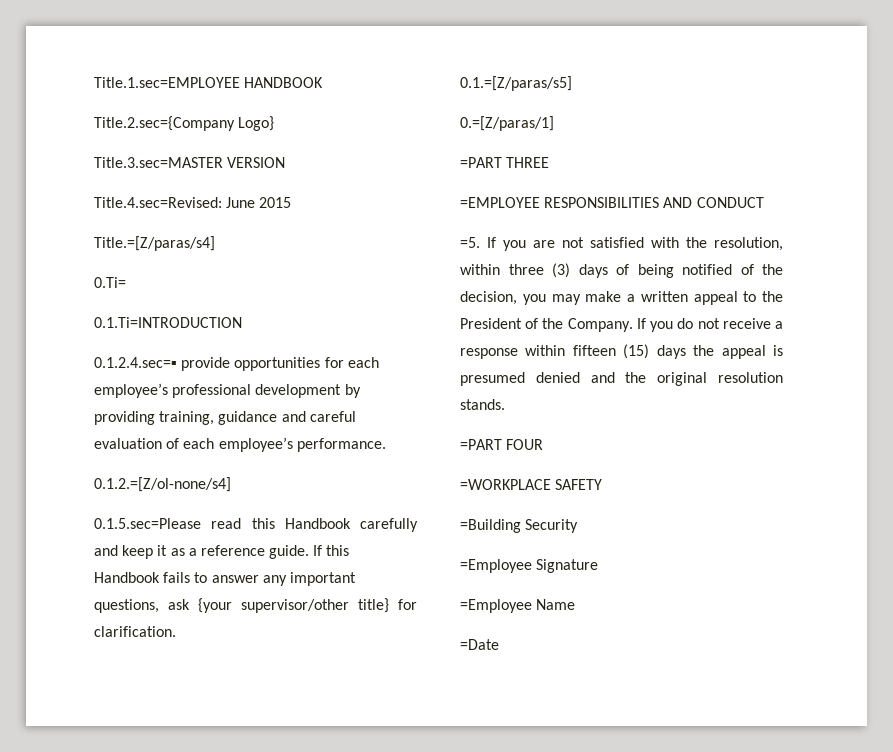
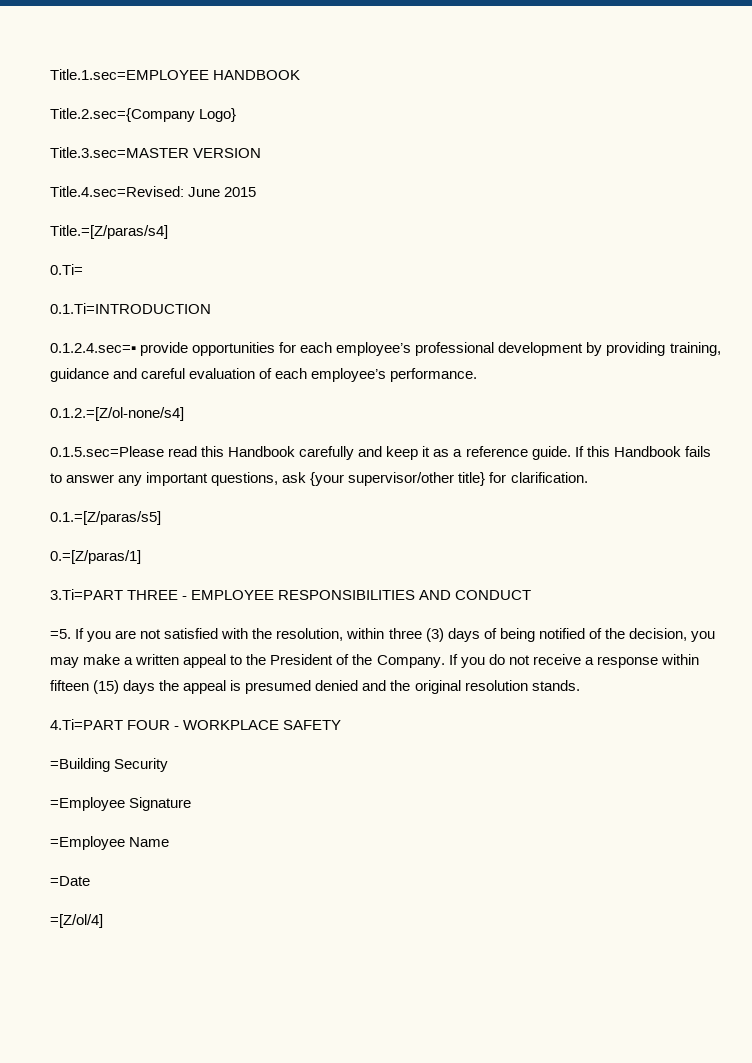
- =PART THREE
- =EMPLOYEE RESPONSIBILITIES AND CONDUCT
+ 3.Ti=PART THREE - EMPLOYEE RESPONSIBILITIES AND CONDUCT
- =PART FOUR
- =WORKPLACE SAFETY
+ 4.Ti=PART FOUR - WORKPLACE SAFETY
+ =[Z/ol/4]

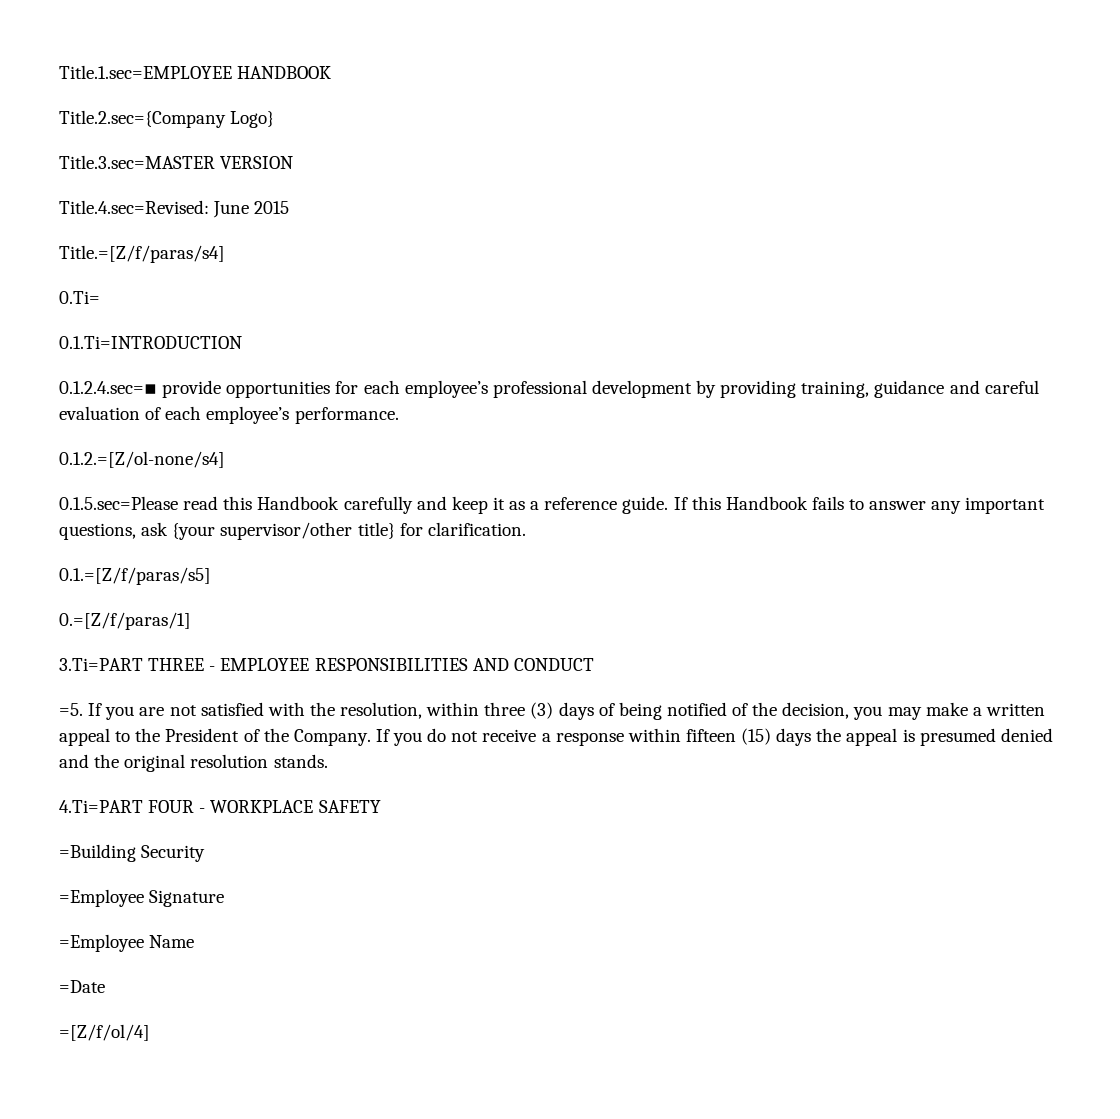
- Title.=[Z/paras/s4]
+ Title.=[Z/f/paras/s4]
- 0.1.=[Z/paras/s5]
- 0.=[Z/paras/1]
+ 0.1.=[Z/f/paras/s5]
+ 0.=[Z/f/paras/1]
- =[Z/ol/4]
+ =[Z/f/ol/4]

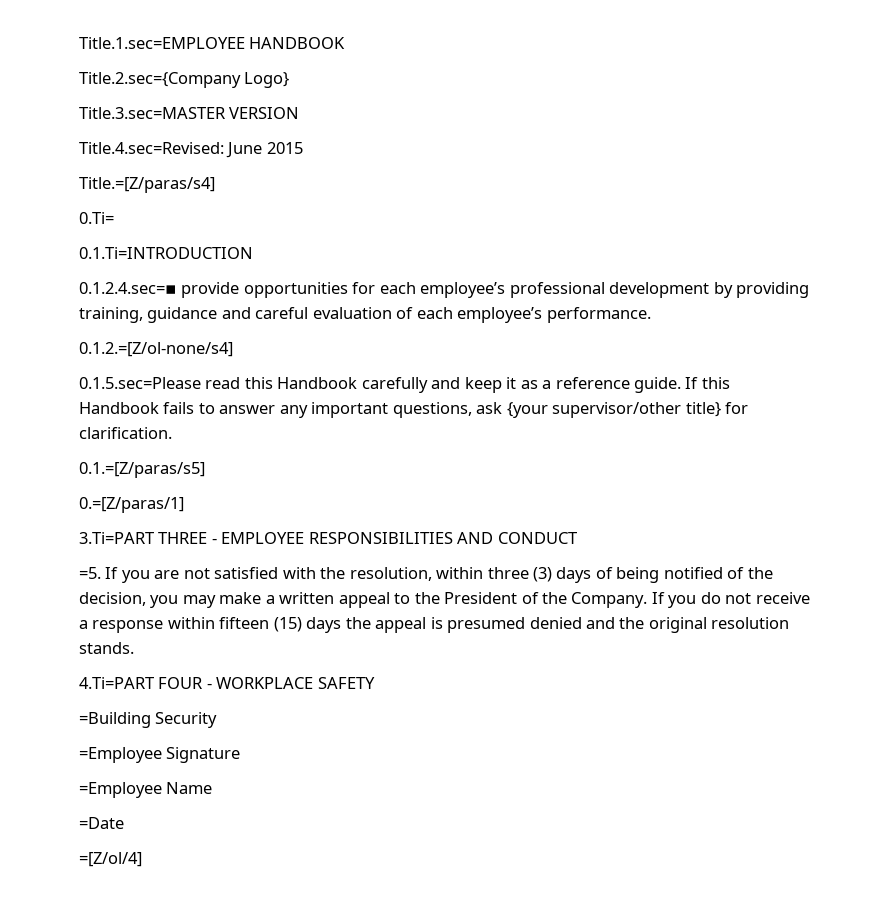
- Title.=[Z/f/paras/s4]
+ Title.=[Z/paras/s4]
- 0.1.=[Z/f/paras/s5]
- 0.=[Z/f/paras/1]
+ 0.1.=[Z/paras/s5]
+ 0.=[Z/paras/1]
- =[Z/f/ol/4]
+ =[Z/ol/4]

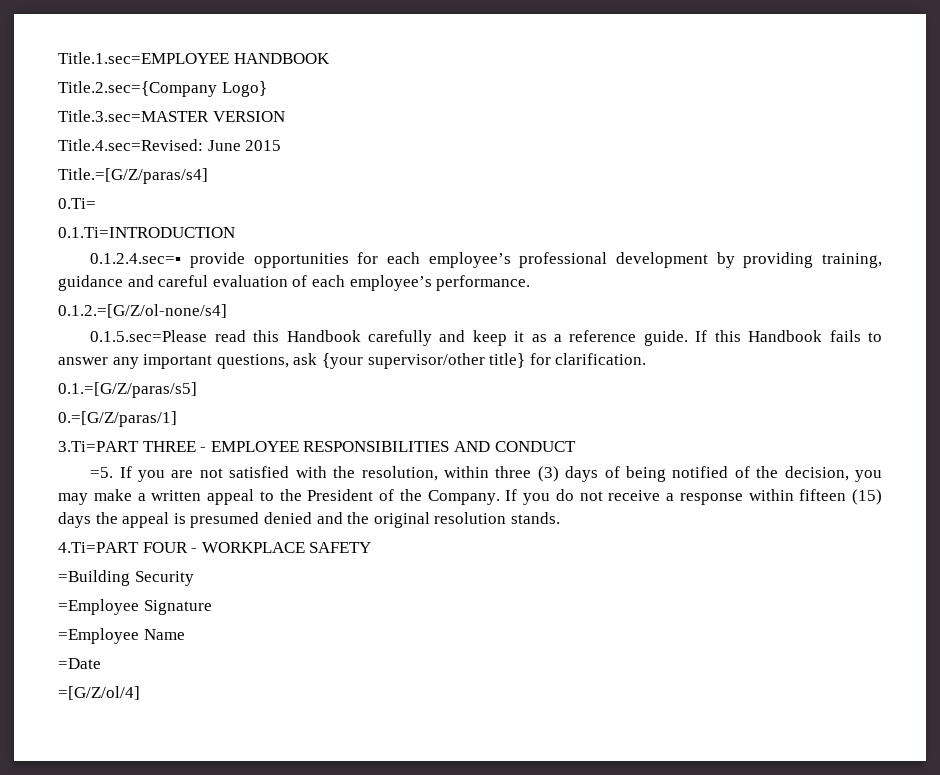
- Title.=[Z/paras/s4]
+ Title.=[G/Z/paras/s4]
- 0.1.2.=[Z/ol-none/s4]
+ 0.1.2.=[G/Z/ol-none/s4]
- 0.1.=[Z/paras/s5]
- 0.=[Z/paras/1]
+ 0.1.=[G/Z/paras/s5]
+ 0.=[G/Z/paras/1]
- =[Z/ol/4]
+ =[G/Z/ol/4]

